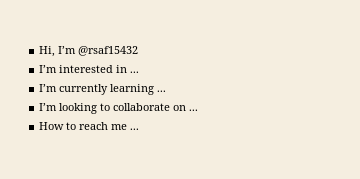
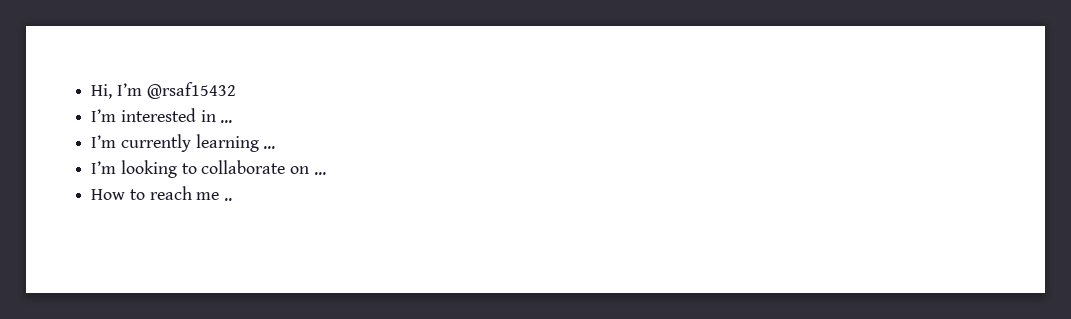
- How to reach me ...
+ How to reach me ..

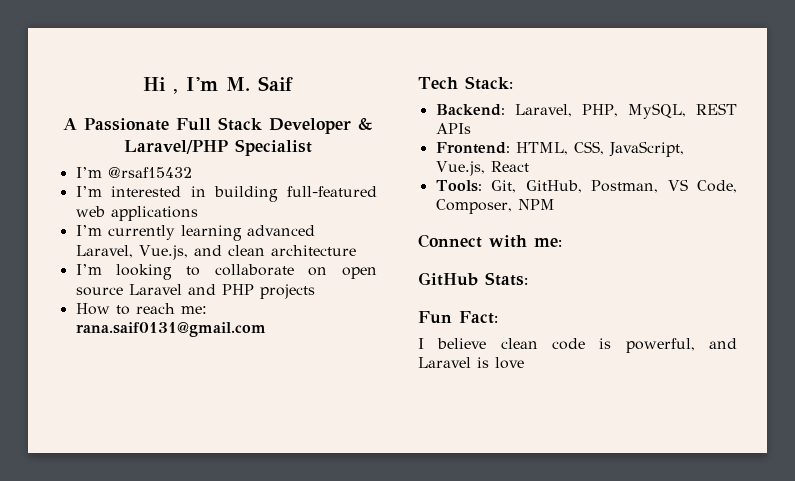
- Hi, I’m @rsaf15432
+ Hi , I'm M. Saif
+ A Passionate Full Stack Developer & Laravel/PHP Specialist
+ I’m @rsaf15432
- I’m interested in ...
+ I’m interested in building full-featured web applications
- I’m currently learning ...
+ I’m currently learning advanced Laravel, Vue.js, and clean architecture
- I’m looking to collaborate on ...
- How to reach me ..
+ I’m looking to collaborate on open source Laravel and PHP projects
+ How to reach me: rana.saif0131@gmail.com
+ Tech Stack:
+ Backend: Laravel, PHP, MySQL, REST APIs
+ Frontend: HTML, CSS, JavaScript, Vue.js, React
+ Tools: Git, GitHub, Postman, VS Code, Composer, NPM
+ Connect with me:
+ GitHub Stats:
+ Fun Fact:
+ I believe clean code is powerful, and Laravel is love

